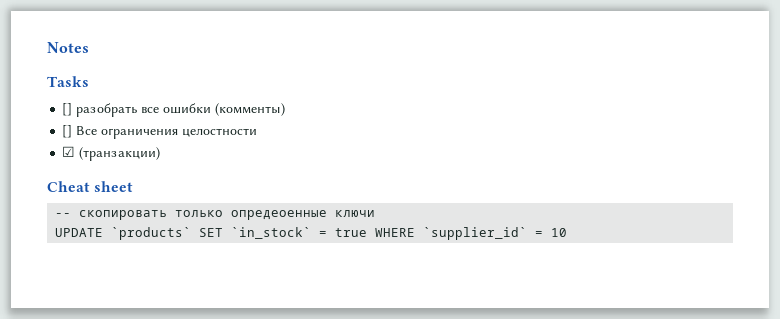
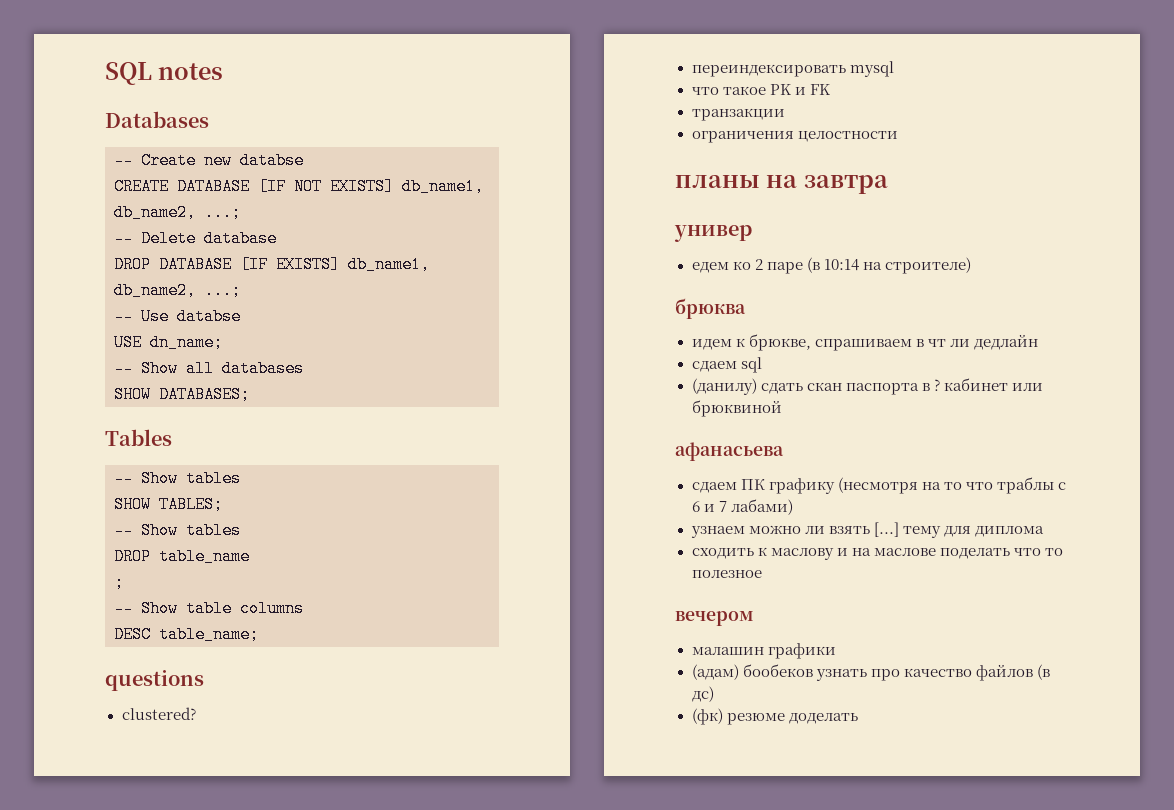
- Notes
- Tasks
- [] разобрать все ошибки (комменты)
- [] Все ограничения целостности
- ☑ (транзакции)
- Cheat sheet
- -- скопировать только опредеоенные ключи
- UPDATE `products` SET `in_stock` = true WHERE `supplier_id` = 10
+ SQL notes
+ Databases
+ -- Create new databse
+ CREATE DATABASE [IF NOT EXISTS] db_name1, db_name2, ...;
+ -- Delete database
+ DROP DATABASE [IF EXISTS] db_name1, db_name2, ...;
+ -- Use databse
+ USE dn_name;
+ -- Show all databases
+ SHOW DATABASES;
+ Tables
+ -- Show tables
+ SHOW TABLES;
+ -- Show tables
+ DROP tаble_name
+ ;
+ -- Show table columns
+ DESC tаble_name;
+ questions
+ clustered?
+ переиндексировать mysql
+ что такое PK и FK
+ транзакции
+ ограничения целостности
+ планы на завтра
+ универ
+ едем ко 2 паре (в 10:14 на строителе)
+ брюква
+ идем к брюкве, спрашиваем в чт ли дедлайн
+ сдаем sql
+ (данилу) сдать скан паспорта в ? кабинет или брюквиной
+ афанасьева
+ сдаем ПК графику (несмотря на то что траблы с 6 и 7 лабами)
+ узнаем можно ли взять [...] тему для диплома
+ сходить к маслову и на маслове поделать что то полезное
+ вечером
+ малашин графики
+ (адам) бообеков узнать про качество файлов (в дс)
+ (фк) резюме доделать

